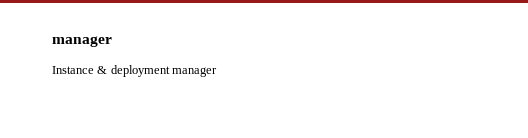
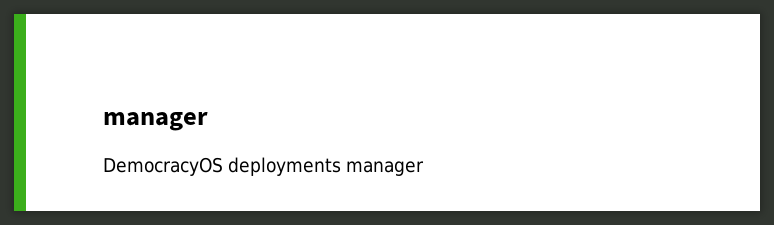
- Instance & deployment manager
+ DemocracyOS deployments manager

